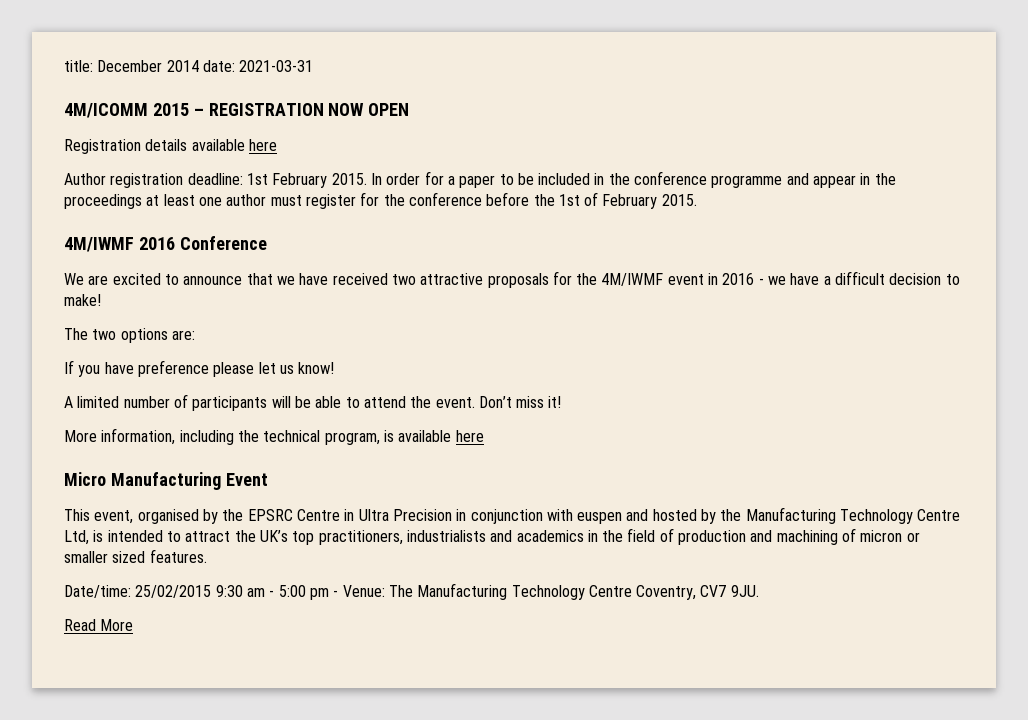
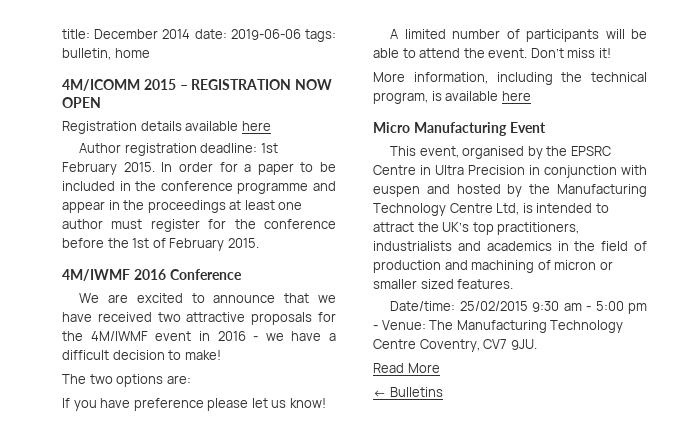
- title: December 2014 date: 2021-03-31
+ title: December 2014 date: 2019-06-06 tags: bulletin, home
+ ← Bulletins

